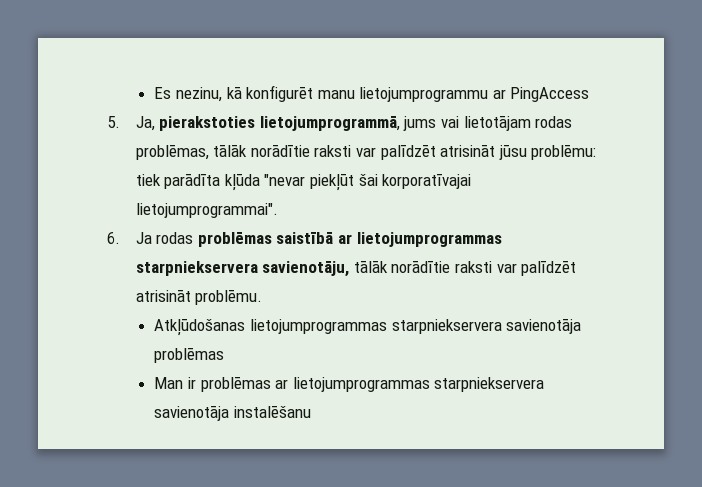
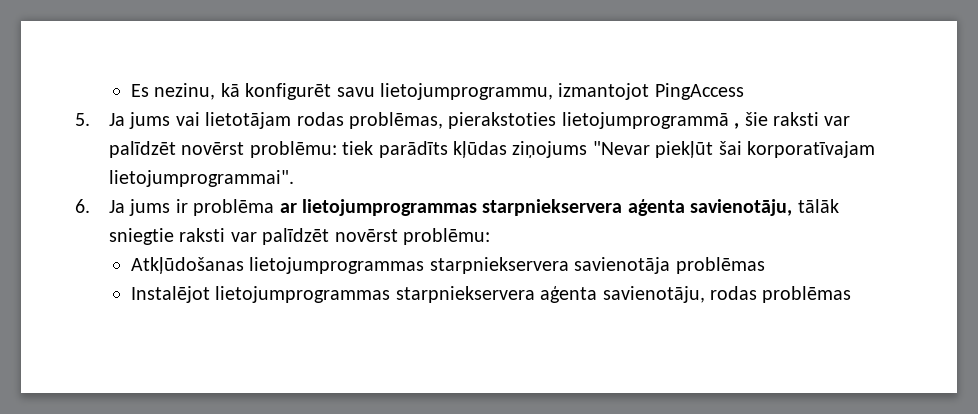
- Es nezinu, kā konfigurēt manu lietojumprogrammu ar PingAccess
+ Es nezinu, kā konfigurēt savu lietojumprogrammu, izmantojot PingAccess
- 5. Ja, pierakstoties lietojumprogrammā, jums vai lietotājam rodas problēmas, tālāk norādītie raksti var palīdzēt atrisināt jūsu problēmu: tiek parādīta kļūda "nevar piekļūt šai korporatīvajai lietojumprogrammai".
+ 5. Ja jums vai lietotājam rodas problēmas, pierakstoties lietojumprogrammā , šie raksti var palīdzēt novērst problēmu: tiek parādīts kļūdas ziņojums "Nevar piekļūt šai korporatīvajam lietojumprogrammai".
- 6. Ja rodas problēmas saistībā ar lietojumprogrammas starpniekservera savienotāju, tālāk norādītie raksti var palīdzēt atrisināt problēmu.
+ 6. Ja jums ir problēma ar lietojumprogrammas starpniekservera aģenta savienotāju, tālāk sniegtie raksti var palīdzēt novērst problēmu:
- Man ir problēmas ar lietojumprogrammas starpniekservera savienotāja instalēšanu
+ Instalējot lietojumprogrammas starpniekservera aģenta savienotāju, rodas problēmas

